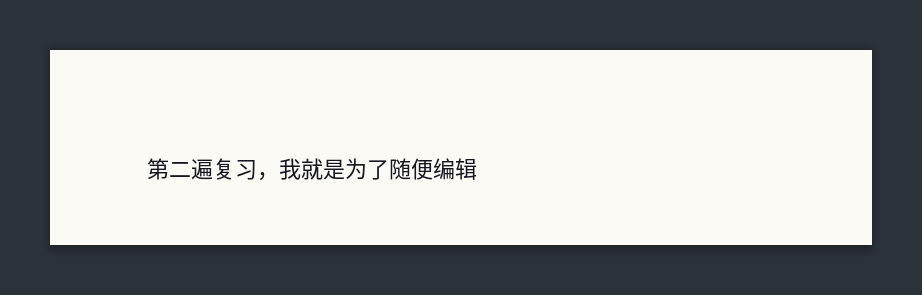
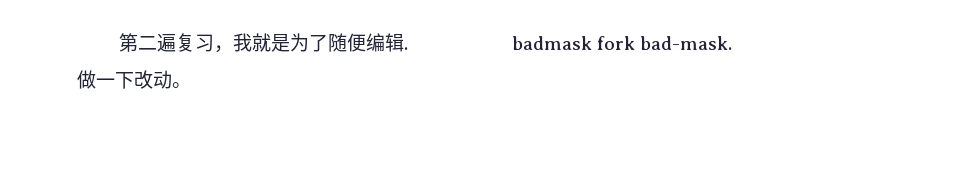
- 第二遍复习，我就是为了随便编辑
+ 第二遍复习，我就是为了随便编辑.
+ 做一下改动。
+ badmask fork bad-mask.

